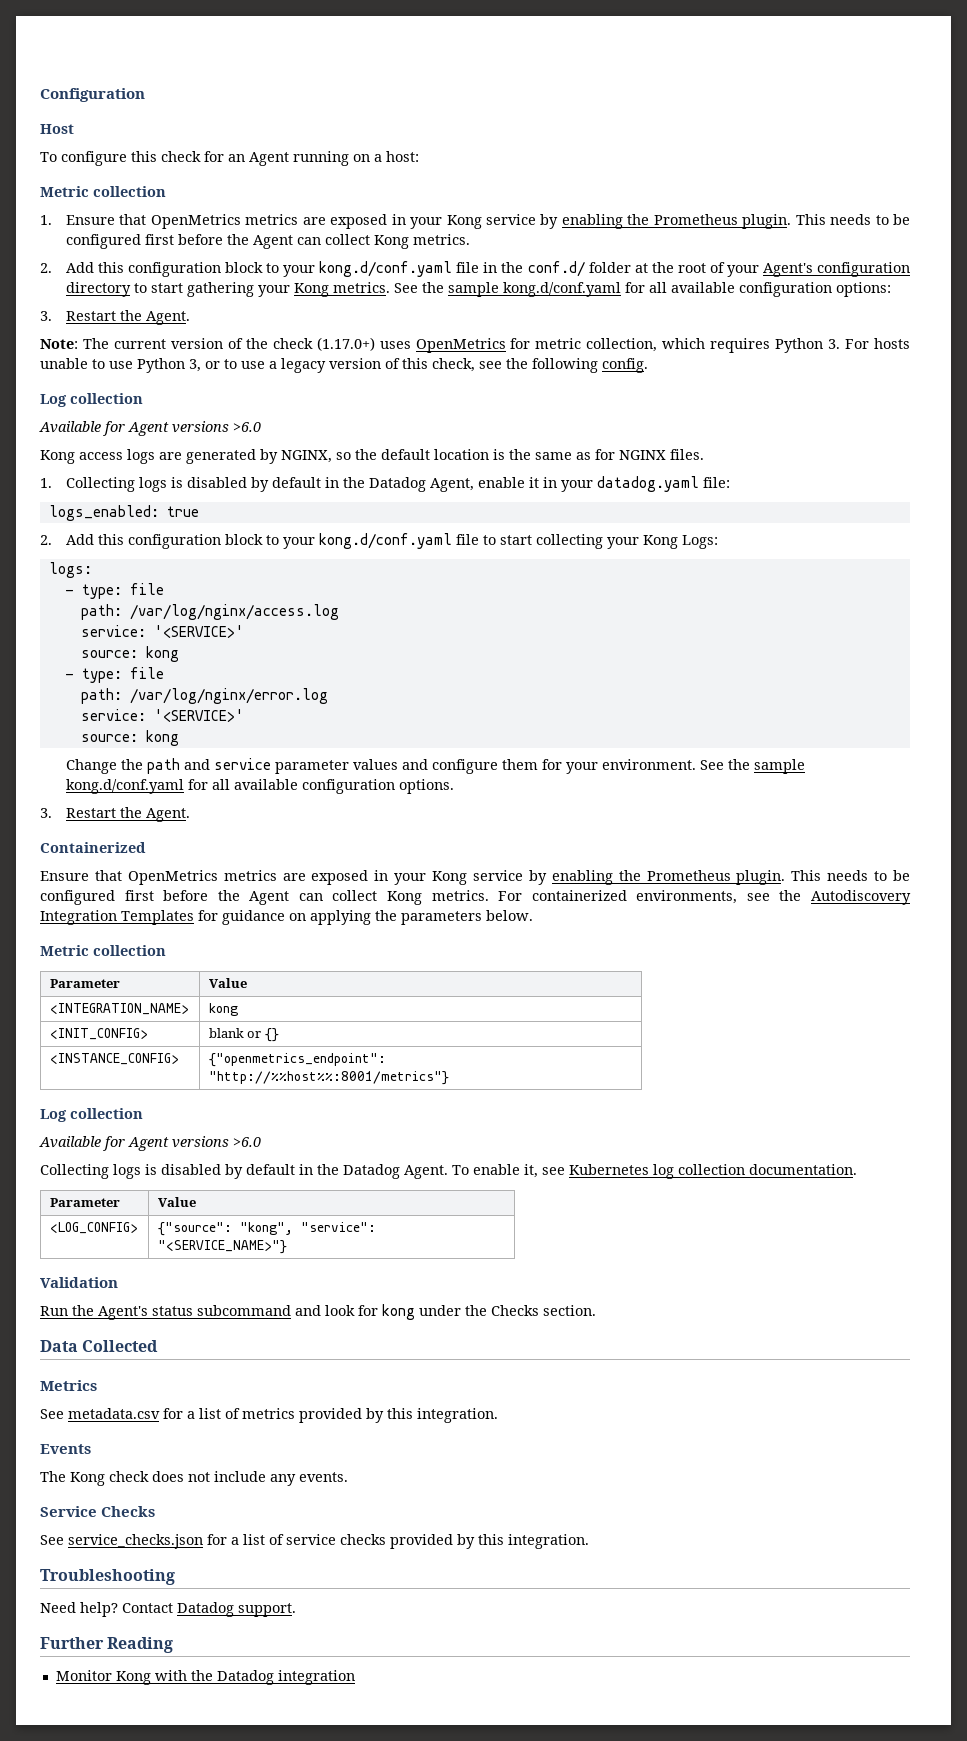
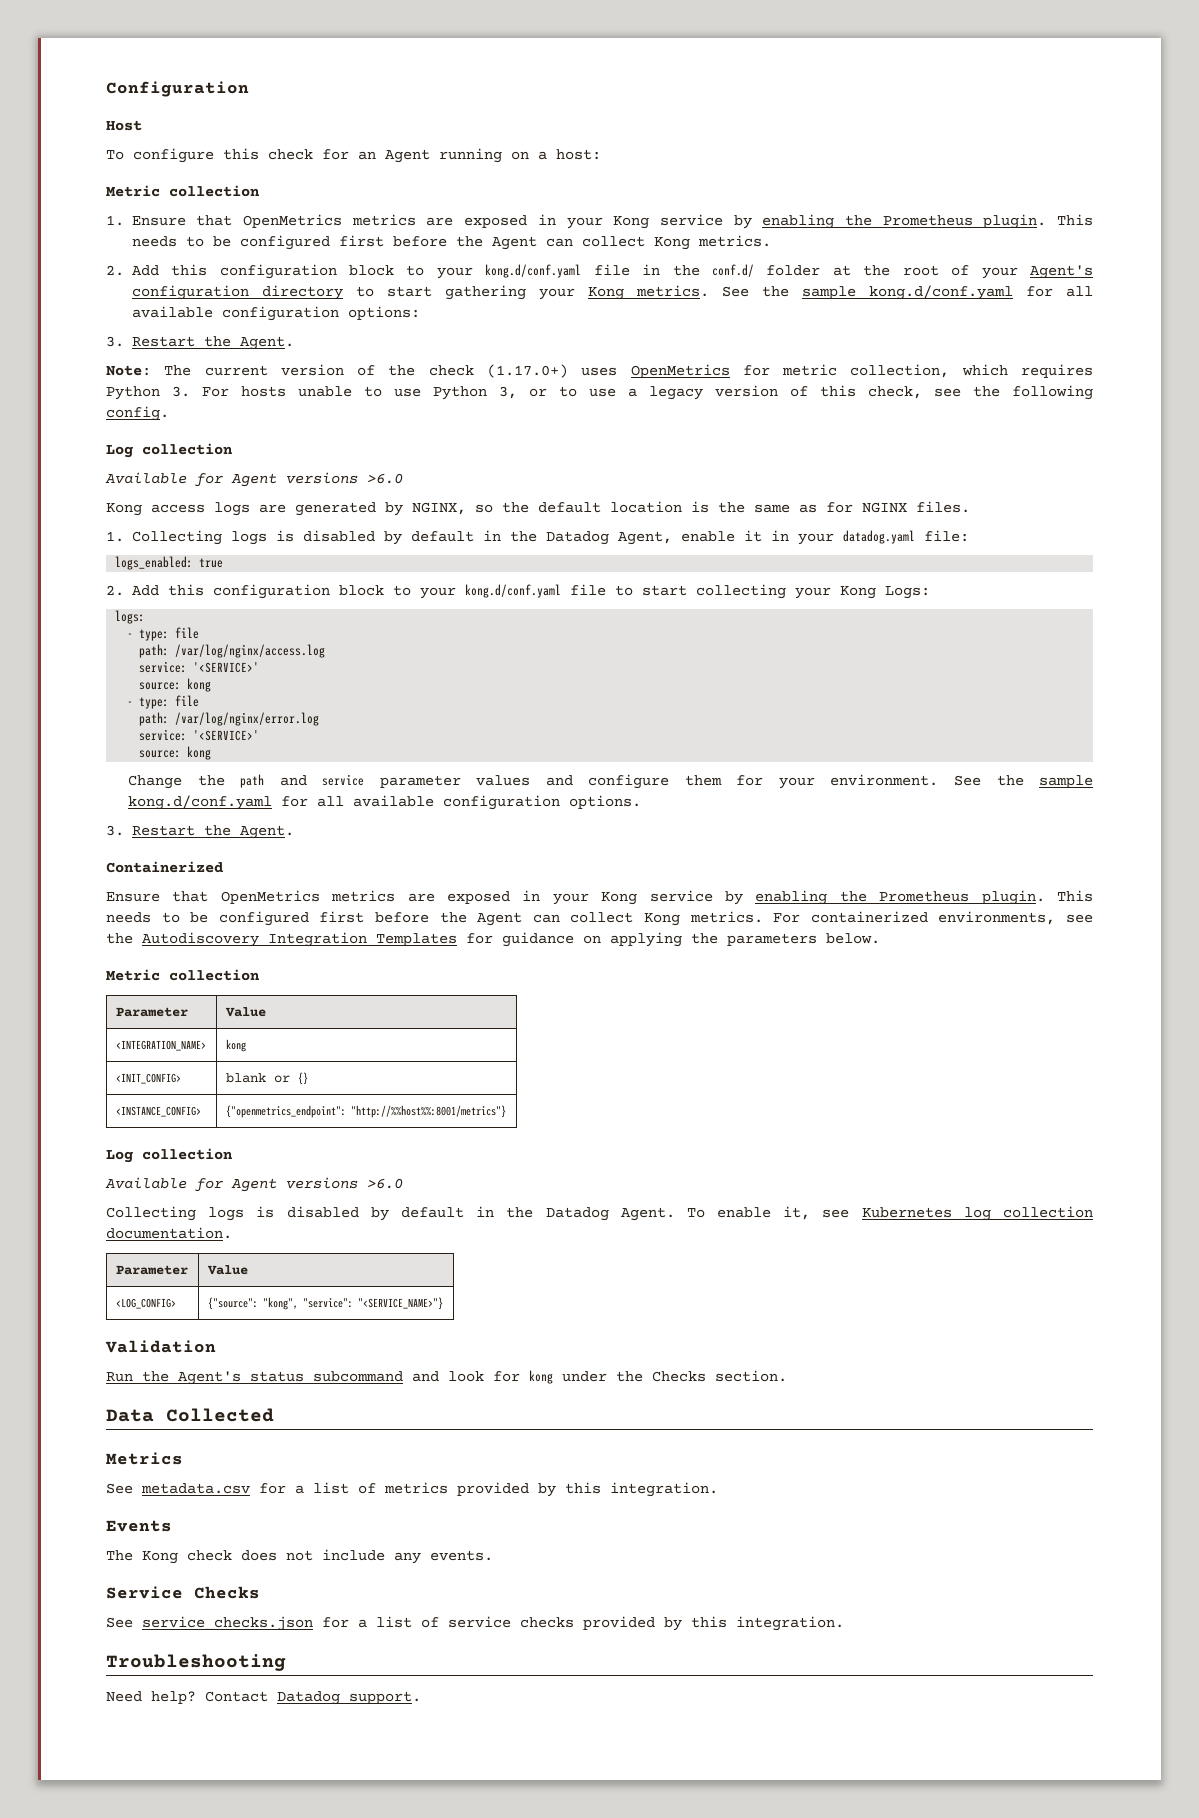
- Further Reading
- Monitor Kong with the Datadog integration

